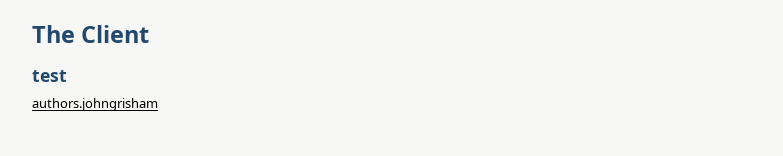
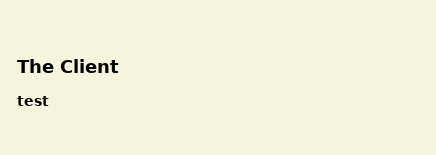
- authors.johngrisham

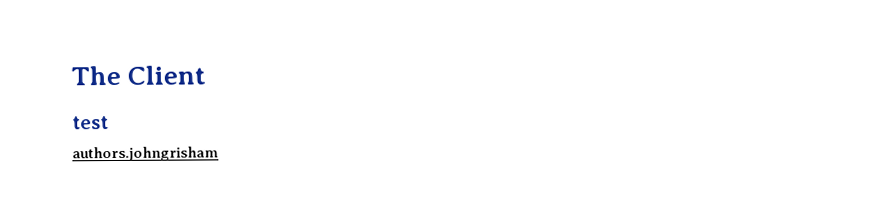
+ authors.johngrisham

